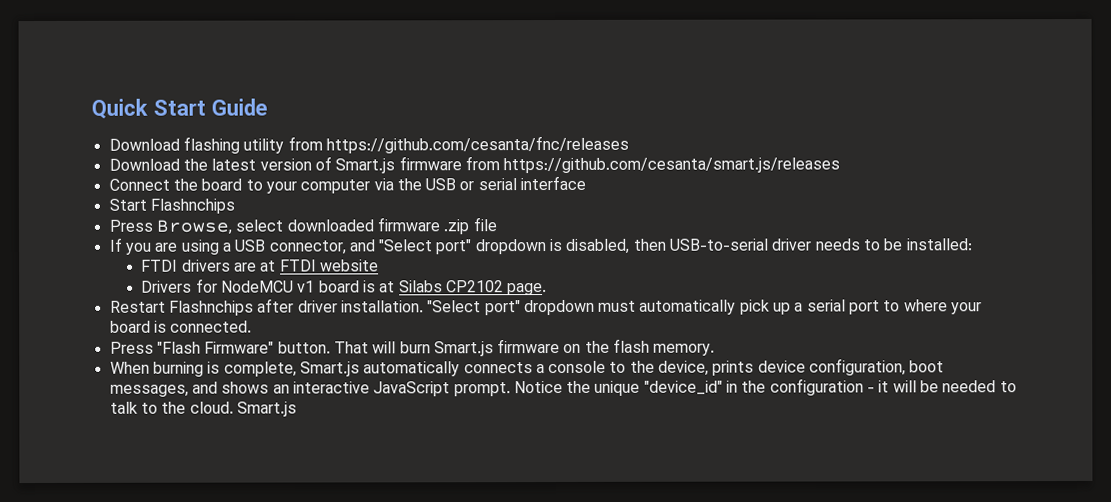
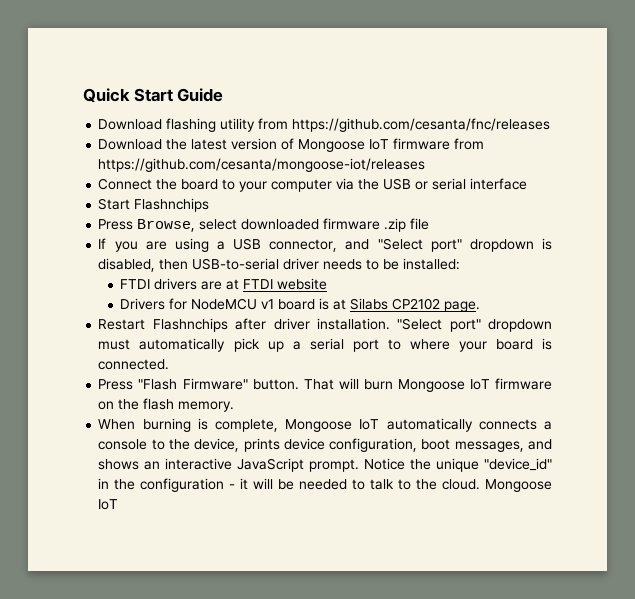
- Download the latest version of Smart.js firmware from https://github.com/cesanta/smart.js/releases
+ Download the latest version of Mongoose IoT firmware from https://github.com/cesanta/mongoose-iot/releases
- That will burn Smart.js firmware on the flash memory.
+ That will burn Mongoose IoT firmware on the flash memory.
- When burning is complete, Smart.js automatically connects a console to the device, prints device configuration, boot messages, and shows an interactive JavaScript prompt.
+ When burning is complete, Mongoose IoT automatically connects a console to the device, prints device configuration, boot messages, and shows an interactive JavaScript prompt.
- Notice the unique "device_id" in the configuration - it will be needed to talk to the cloud. Smart.js
+ Notice the unique "device_id" in the configuration - it will be needed to talk to the cloud. Mongoose IoT

